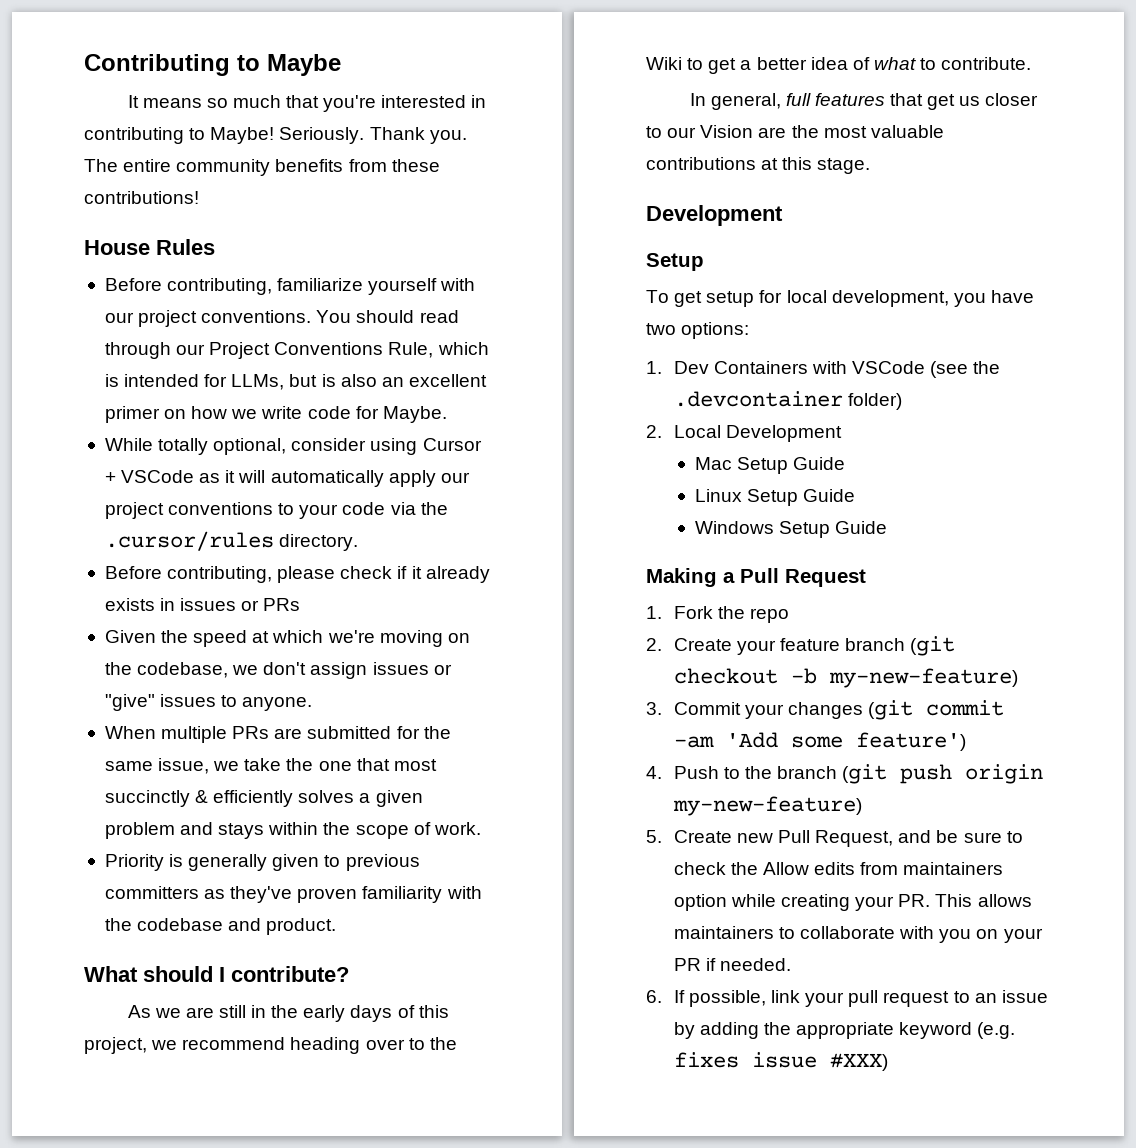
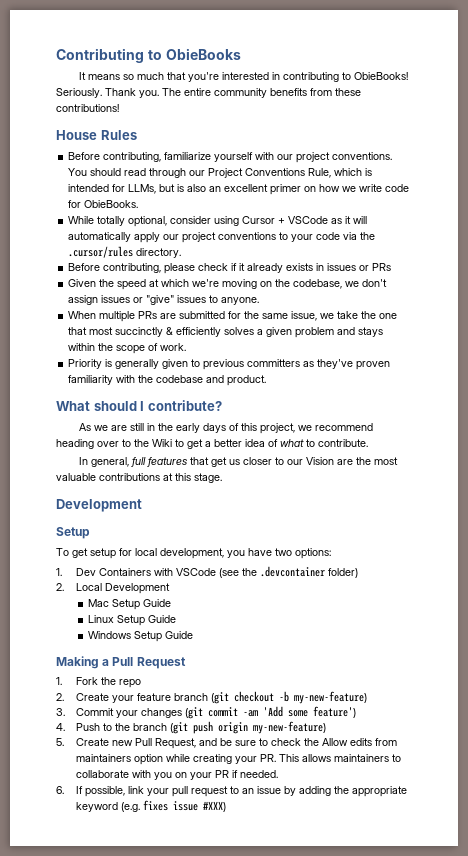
- Contributing to Maybe
+ Contributing to ObieBooks
- It means so much that you're interested in contributing to Maybe!
+ It means so much that you're interested in contributing to ObieBooks!
- You should read through our Project Conventions Rule, which is intended for LLMs, but is also an excellent primer on how we write code for Maybe.
+ You should read through our Project Conventions Rule, which is intended for LLMs, but is also an excellent primer on how we write code for ObieBooks.

